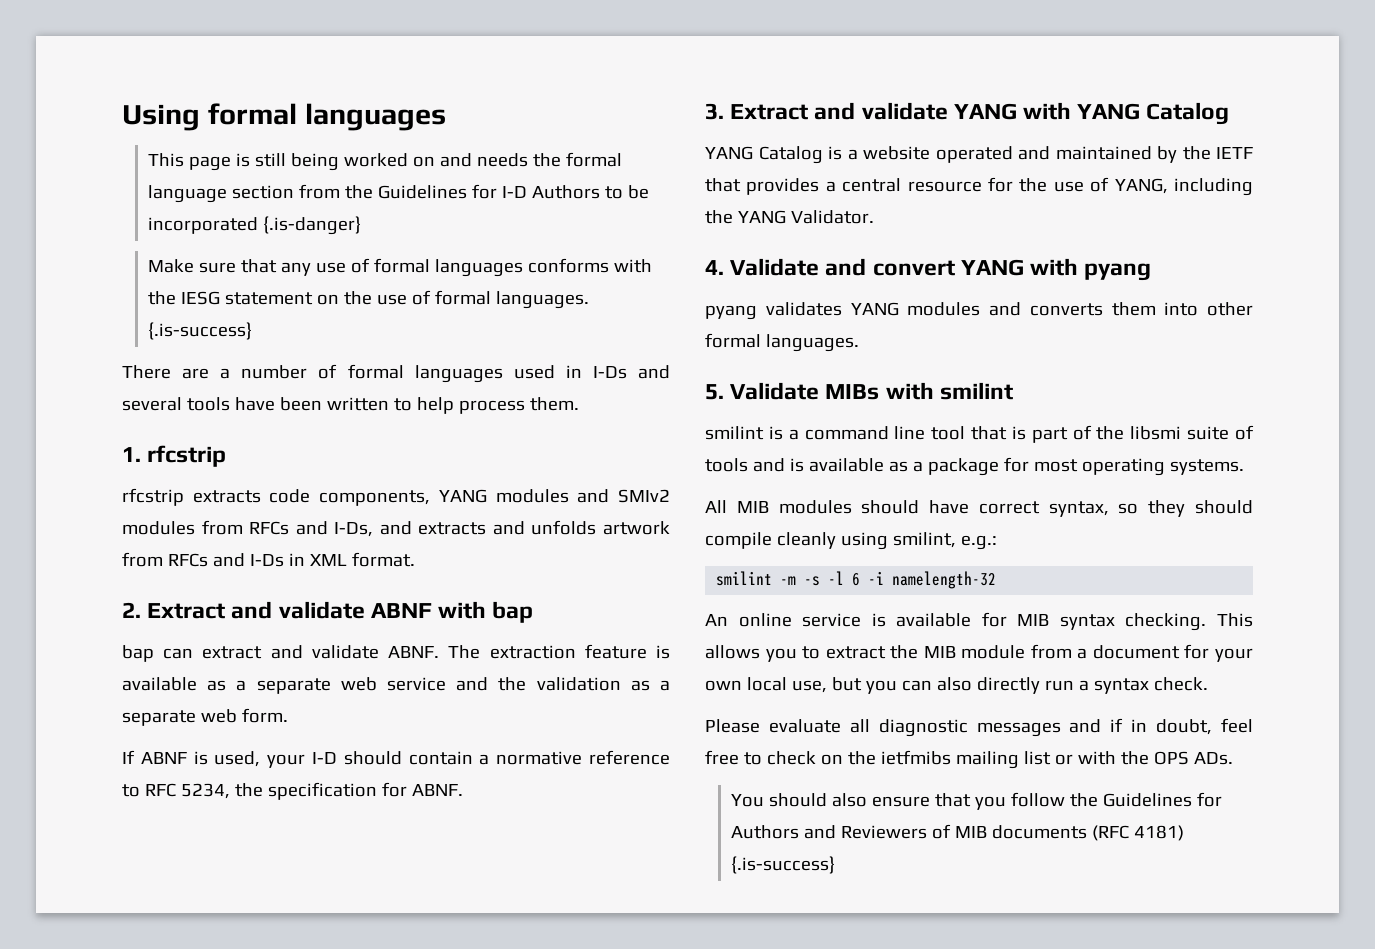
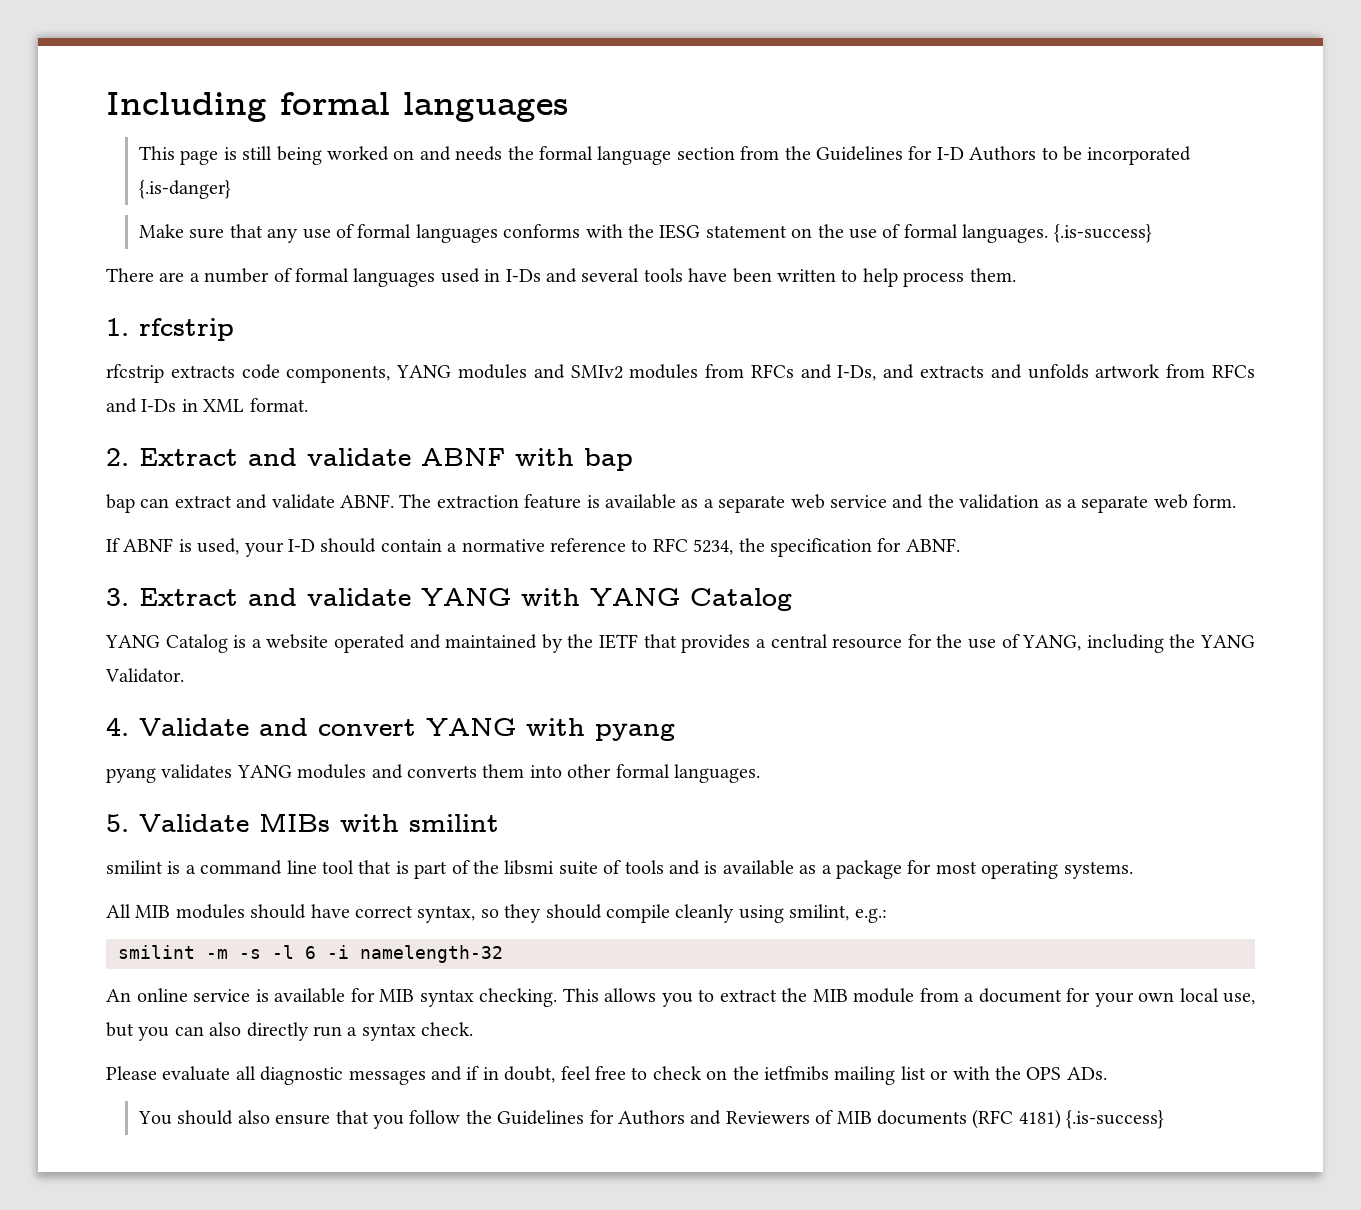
- Using formal languages
+ Including formal languages

